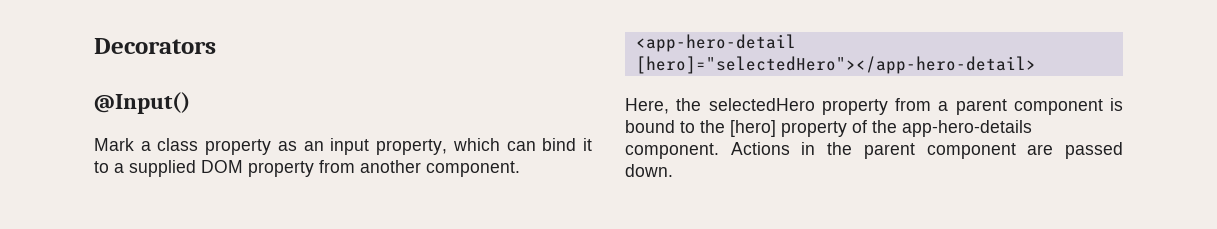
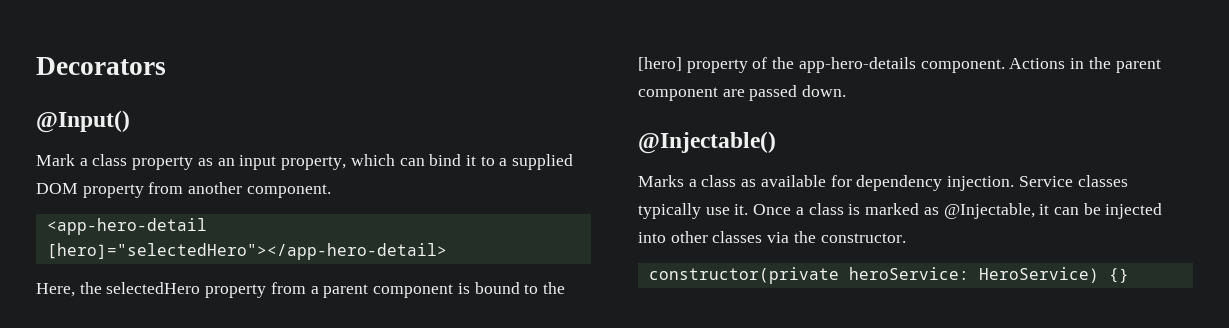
+ @Injectable()
+ Marks a class as available for dependency injection. Service classes typically use it. Once a class is marked as @Injectable, it can be injected into other classes via the constructor.
+ constructor(private heroService: HeroService) {}

